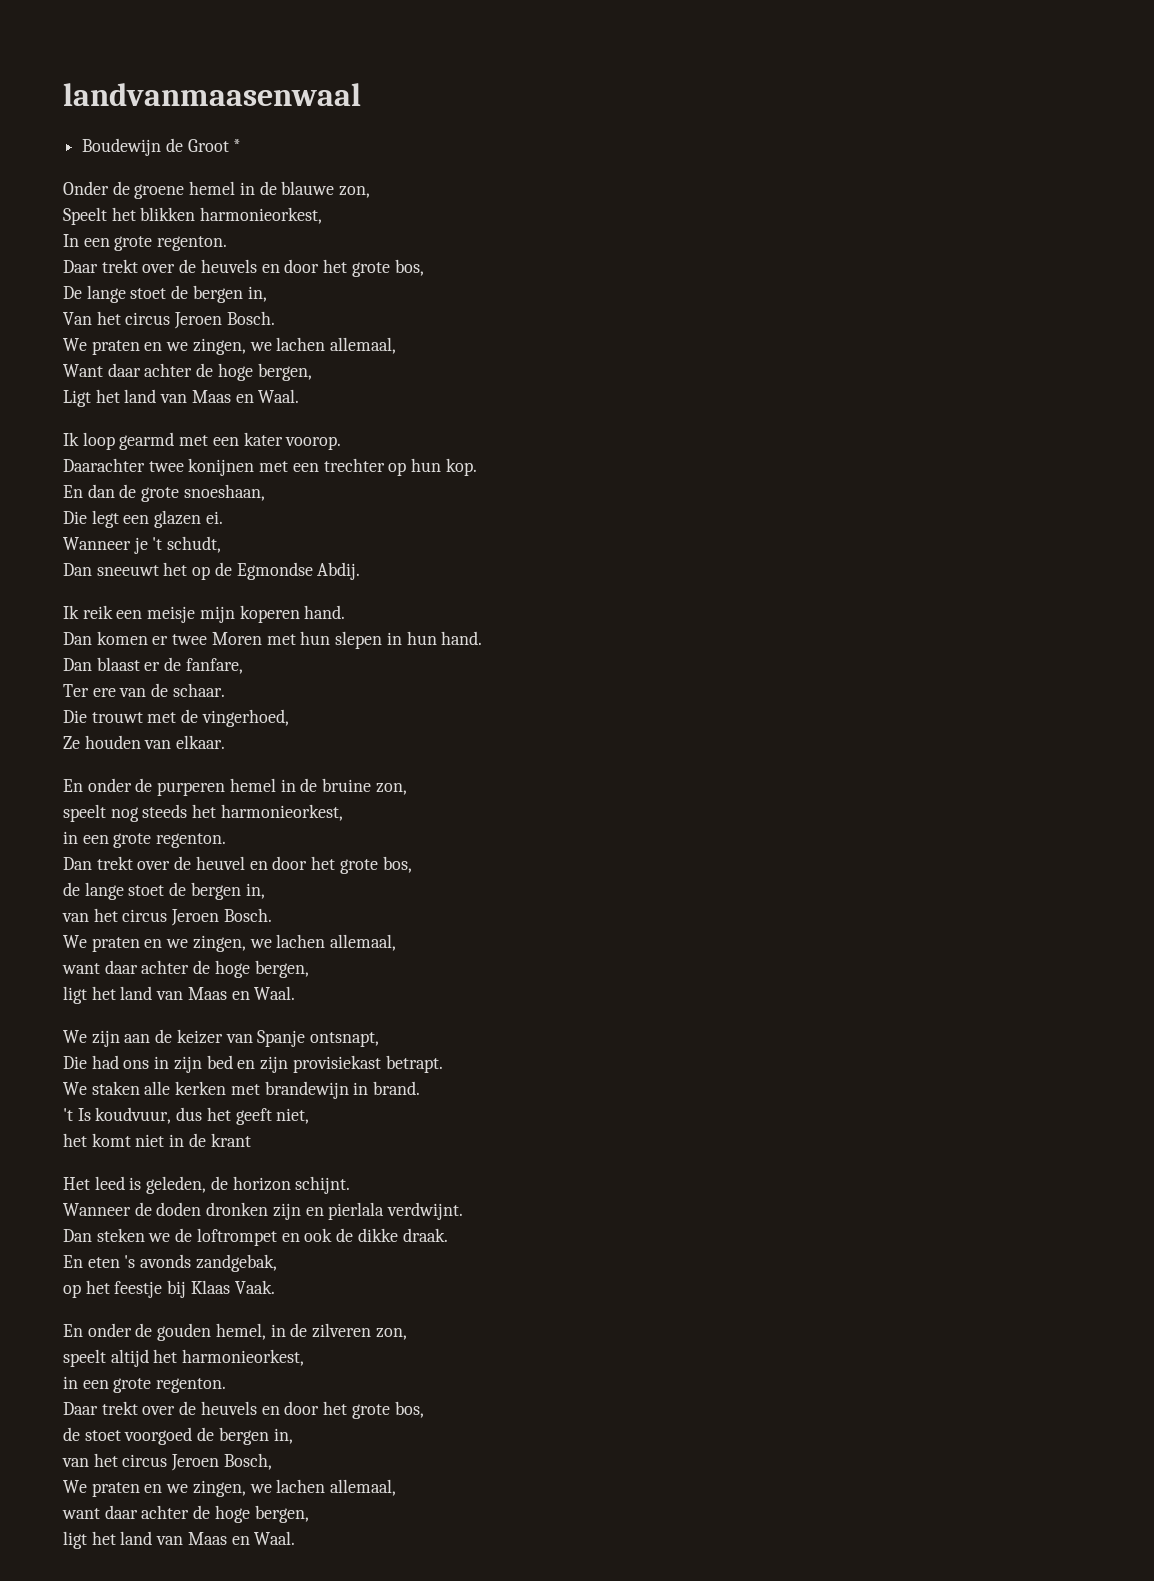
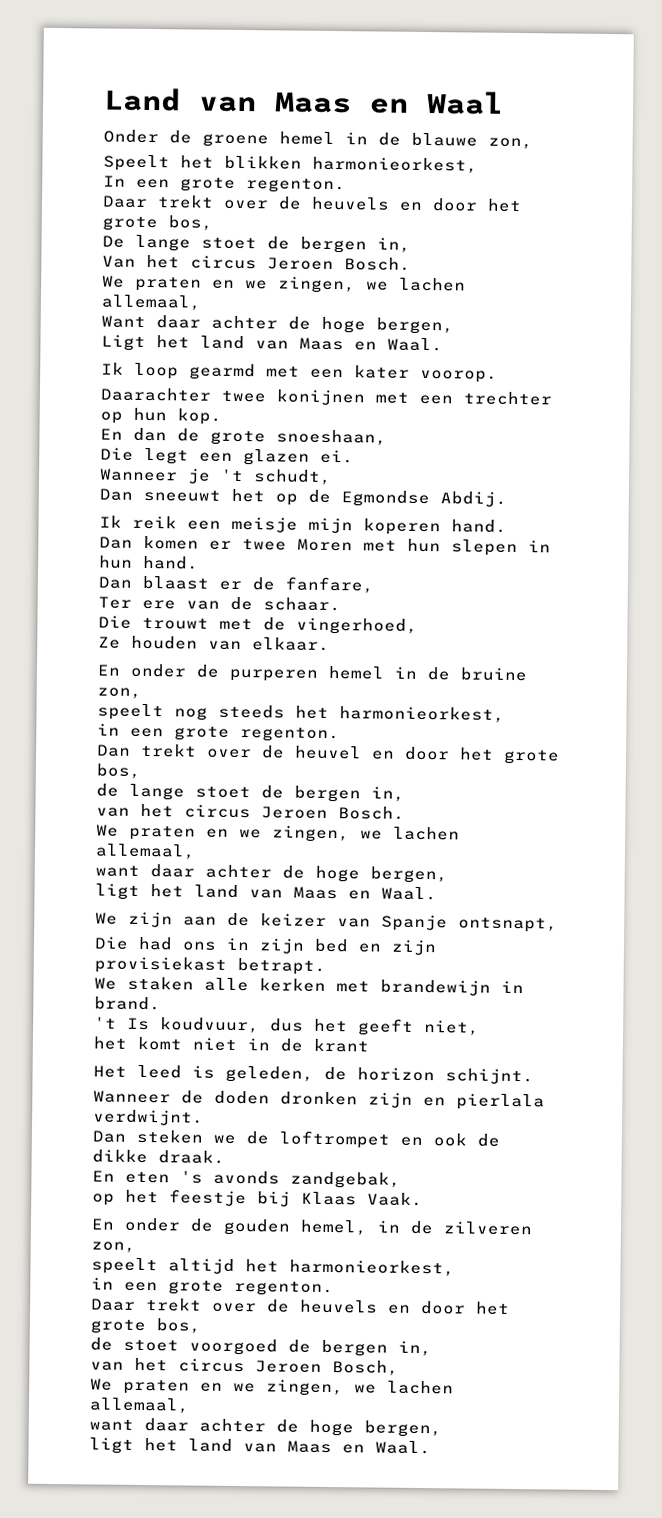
- landvanmaasenwaal
- Boudewijn de Groot *
+ Land van Maas en Waal

